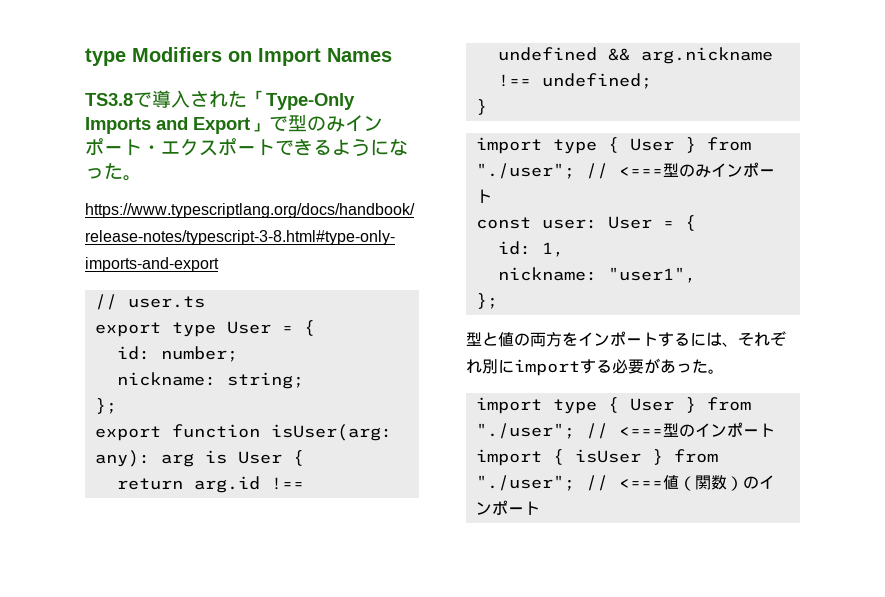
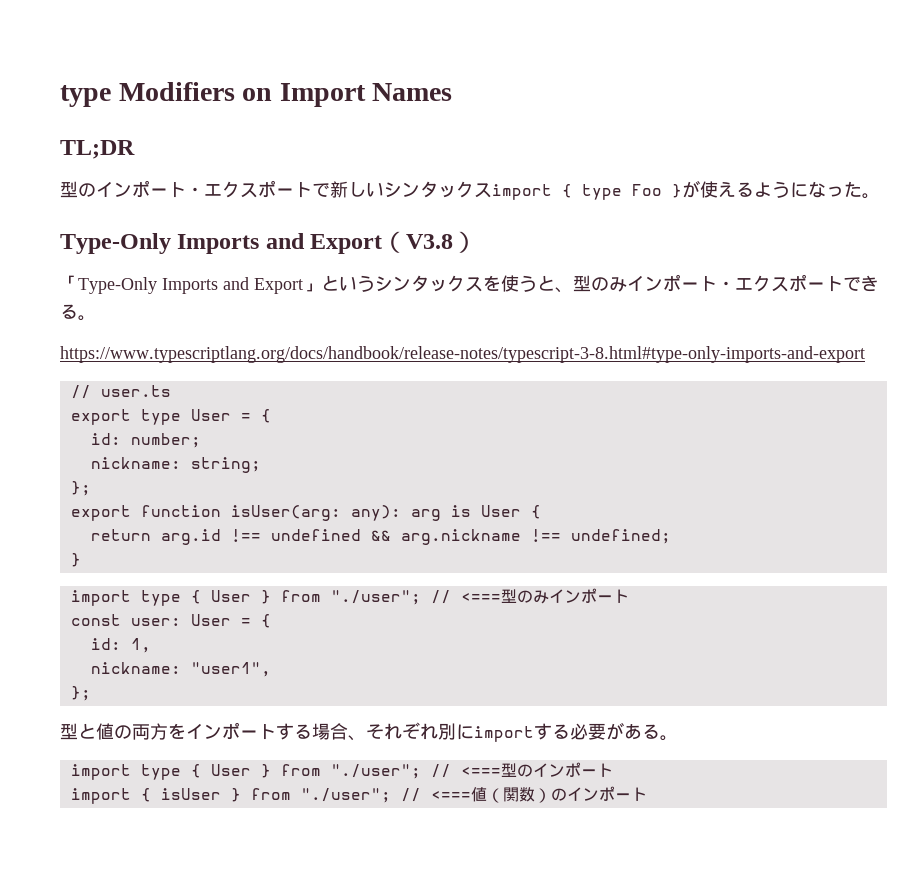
- TS3.8で導入された「Type-Only Imports and Export」で型のみインポート・エクスポートできるようになった。
+ TL;DR
+ 型のインポート・エクスポートで新しいシンタックスimport { type Foo }が使えるようになった。
+ Type-Only Imports and Export（V3.8）
+ 「Type-Only Imports and Export」というシンタックスを使うと、型のみインポート・エクスポートできる。
- 型と値の両方をインポートするには、それぞれ別にimportする必要があった。
+ 型と値の両方をインポートする場合、それぞれ別にimportする必要がある。

